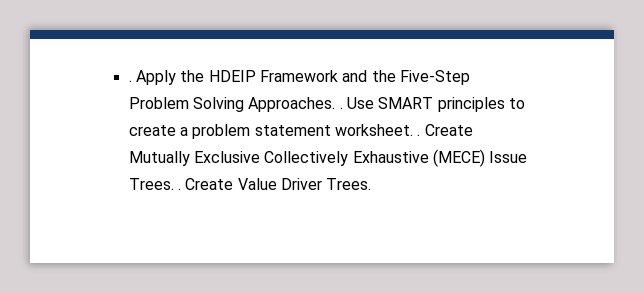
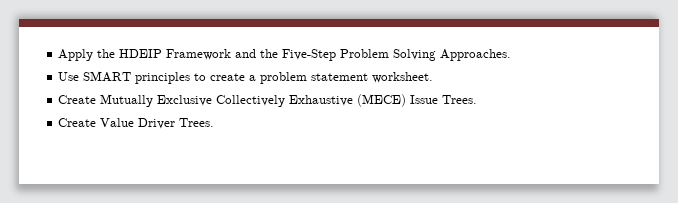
- . Apply the HDEIP Framework and the Five-Step Problem Solving Approaches. . Use SMART principles to create a problem statement worksheet. . Create Mutually Exclusive Collectively Exhaustive (MECE) Issue Trees. . Create Value Driver Trees.
+ Apply the HDEIP Framework and the Five-Step Problem Solving Approaches.
+ Use SMART principles to create a problem statement worksheet.
+ Create Mutually Exclusive Collectively Exhaustive (MECE) Issue Trees.
+ Create Value Driver Trees.

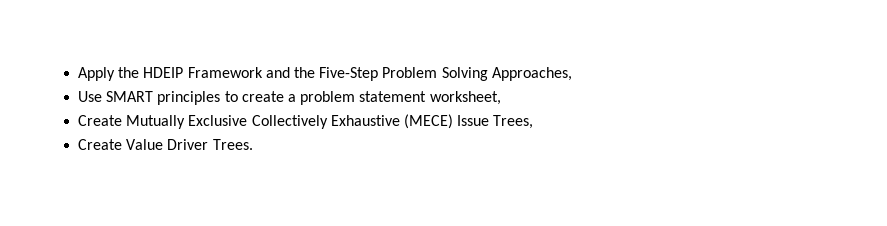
- Apply the HDEIP Framework and the Five-Step Problem Solving Approaches.
+ Apply the HDEIP Framework and the Five-Step Problem Solving Approaches,
- Use SMART principles to create a problem statement worksheet.
+ Use SMART principles to create a problem statement worksheet,
- Create Mutually Exclusive Collectively Exhaustive (MECE) Issue Trees.
+ Create Mutually Exclusive Collectively Exhaustive (MECE) Issue Trees,

